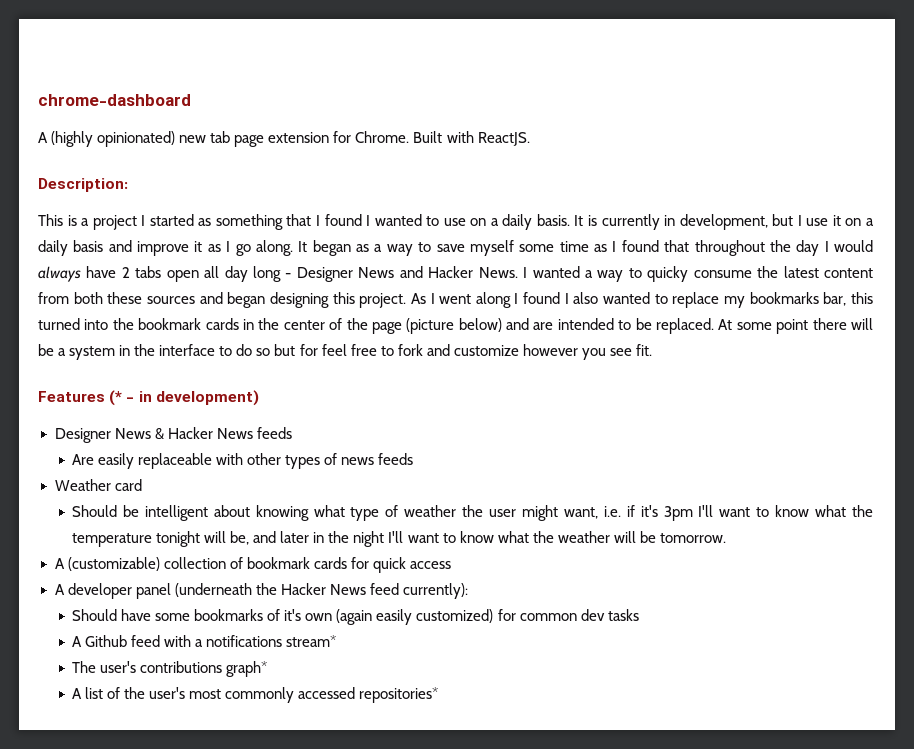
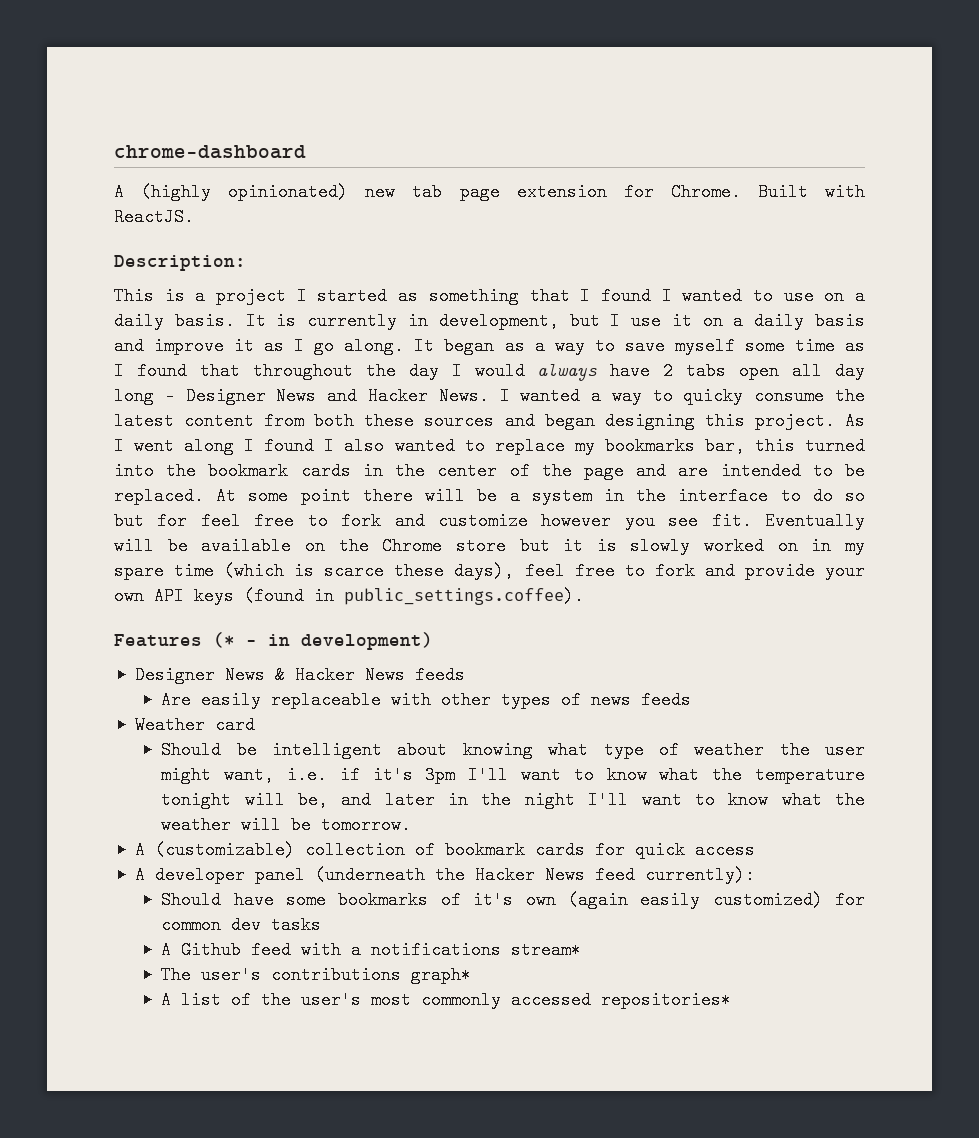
- As I went along I found I also wanted to replace my bookmarks bar, this turned into the bookmark cards in the center of the page (picture below) and are intended to be replaced.
+ As I went along I found I also wanted to replace my bookmarks bar, this turned into the bookmark cards in the center of the page and are intended to be replaced.
+ Eventually will be available on the Chrome store but it is slowly worked on in my spare time (which is scarce these days), feel free to fork and provide your own API keys (found in public_settings.coffee).

